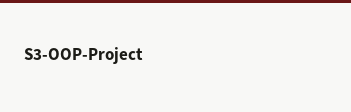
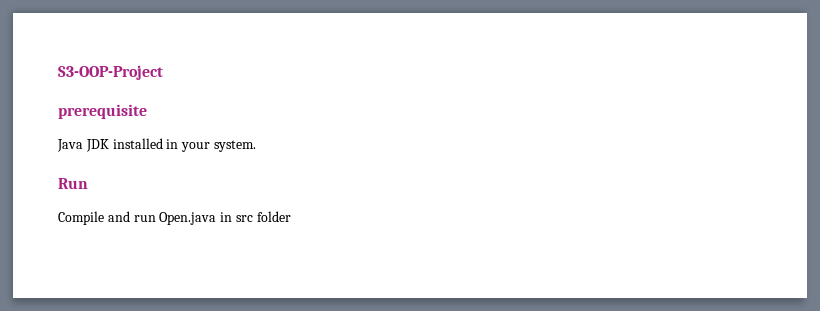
+ prerequisite
+ Java JDK installed in your system.
+ Run
+ Compile and run Open.java in src folder

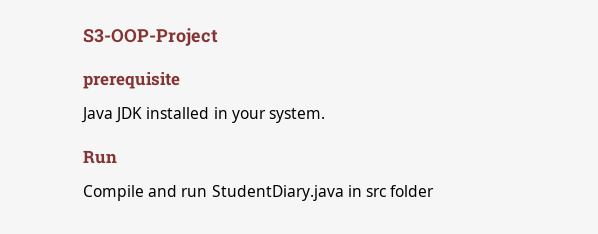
- Compile and run Open.java in src folder
+ Compile and run StudentDiary.java in src folder

